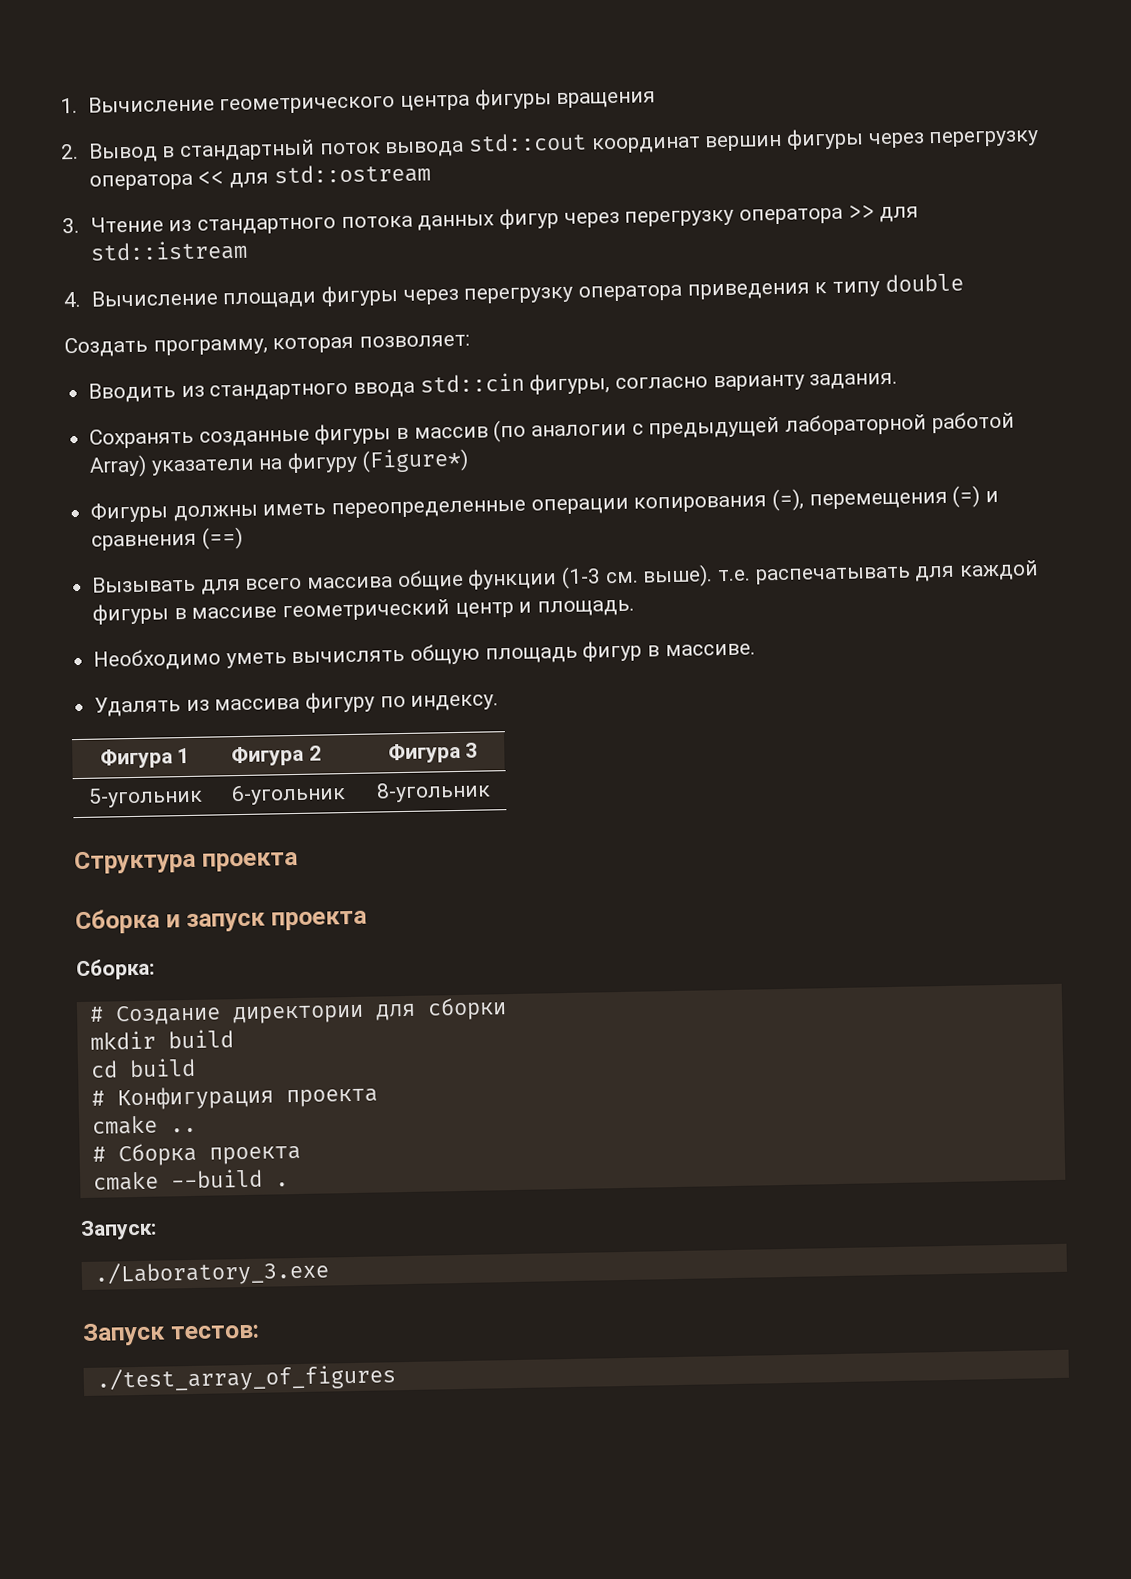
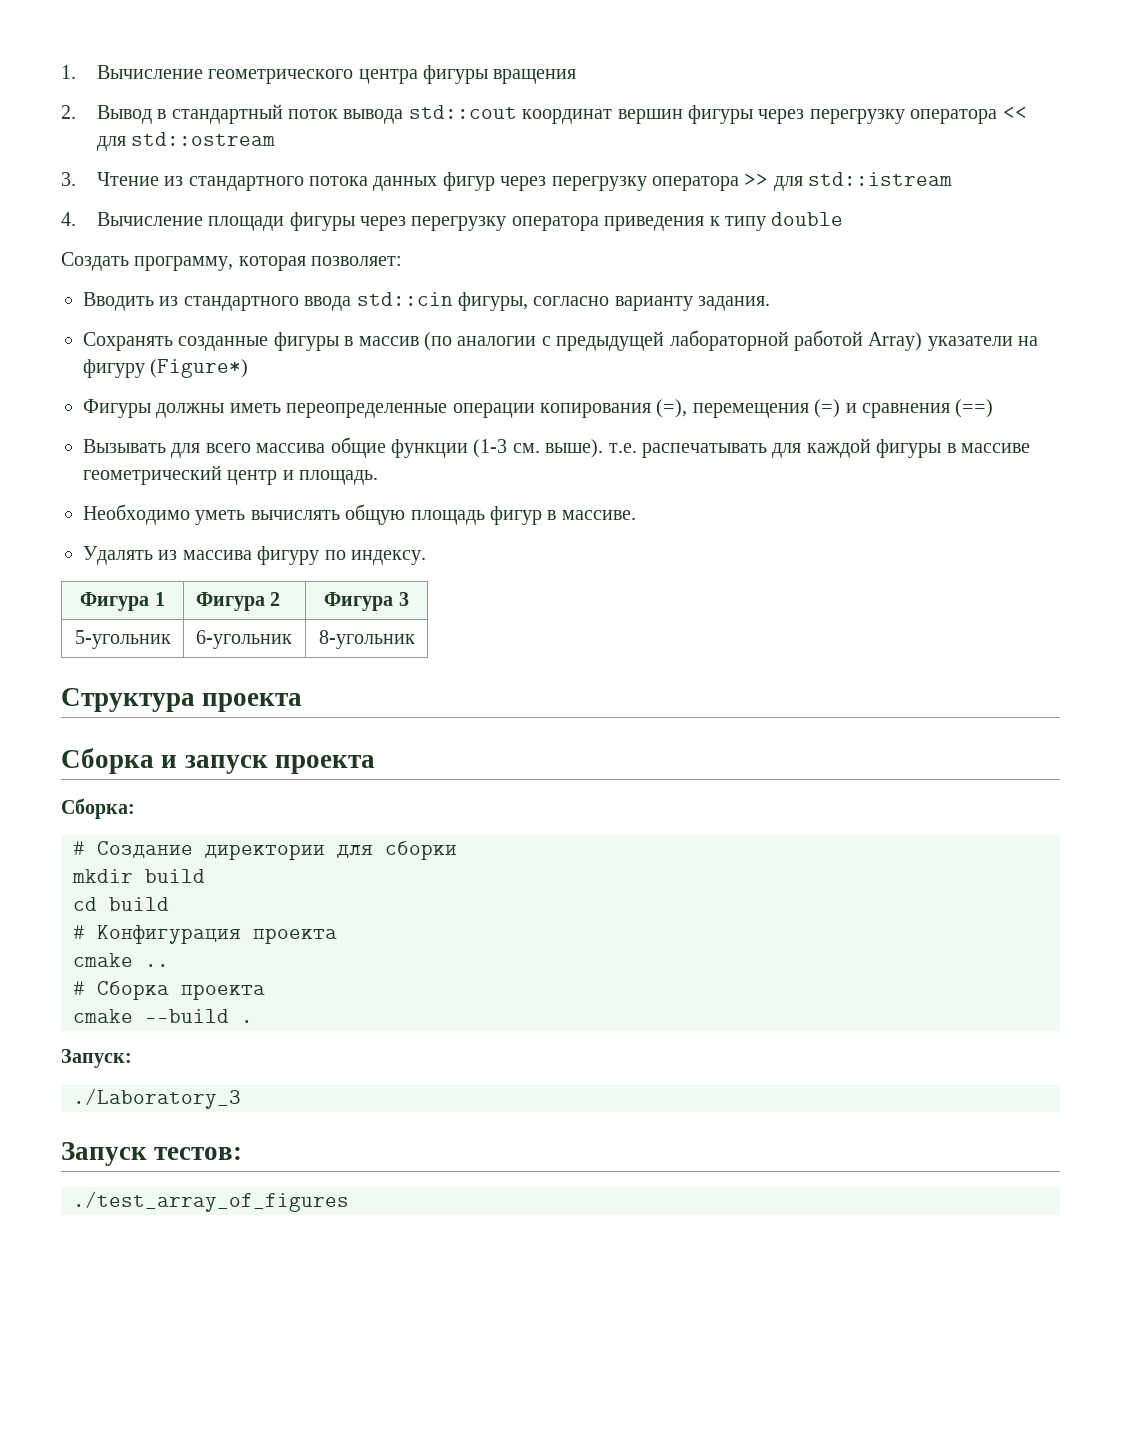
- ./Laboratory_3.exe
+ ./Laboratory_3

